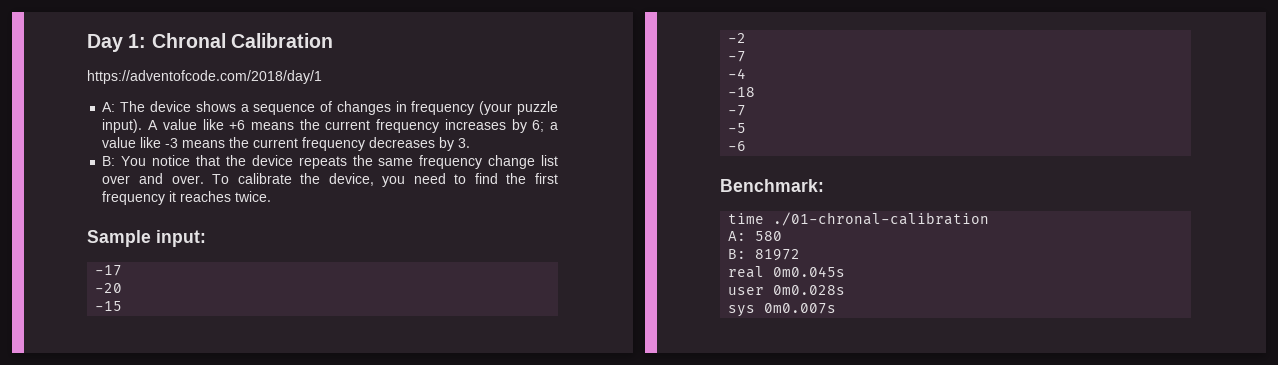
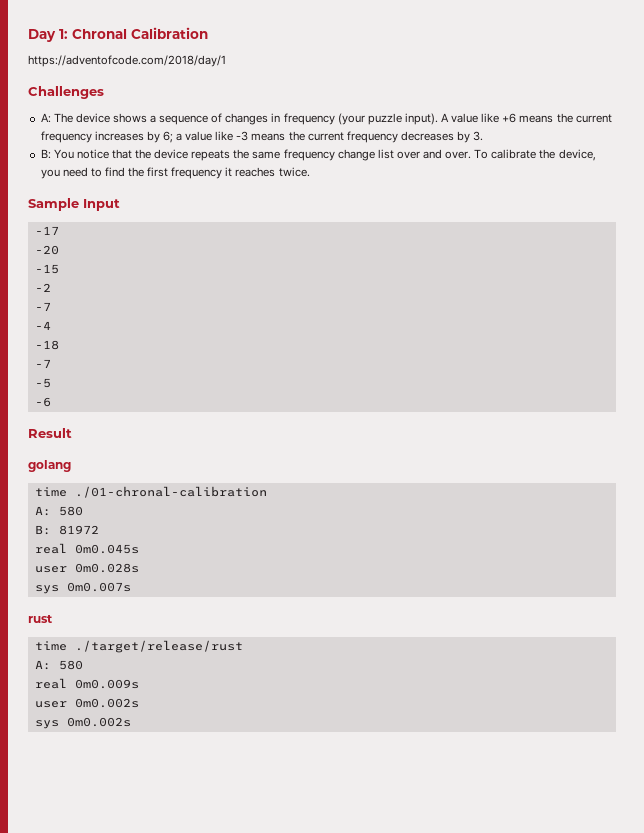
+ Challenges
- Sample input:
+ Sample Input
- Benchmark:
+ Result
+ golang
+ rust
+ time ./target/release/rust
+ A: 580
+ real 0m0.009s
+ user 0m0.002s
+ sys 0m0.002s

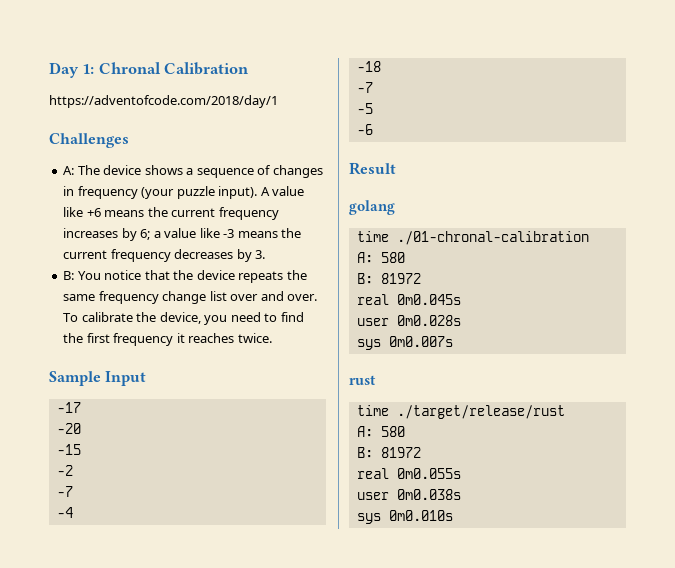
  time ./target/release/rust
  A: 580
- real 0m0.009s
- user 0m0.002s
- sys 0m0.002s
+ B: 81972
+ real 0m0.055s
+ user 0m0.038s
+ sys 0m0.010s

